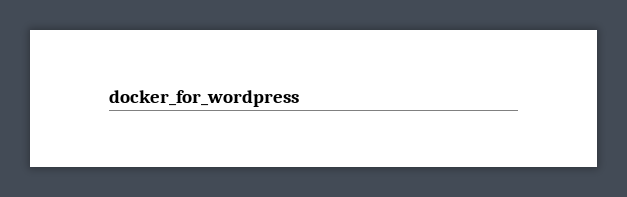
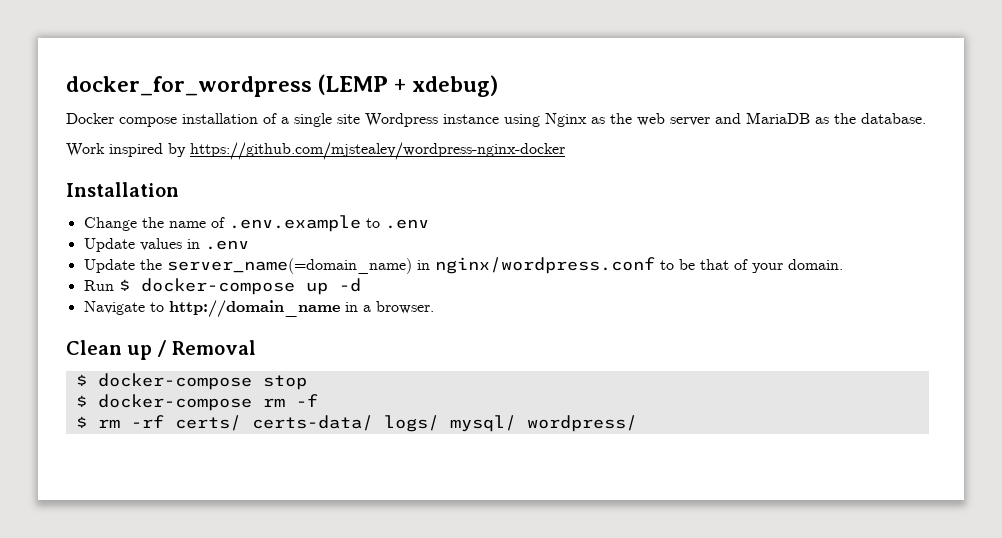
- docker_for_wordpress
+ docker_for_wordpress (LEMP + xdebug)
+ Docker compose installation of a single site Wordpress instance using Nginx as the web server and MariaDB as the database.
+ Work inspired by https://github.com/mjstealey/wordpress-nginx-docker
+ Installation
+ Change the name of .env.example to .env
+ Update values in .env
+ Update the server_name(=domain_name) in nginx/wordpress.conf to be that of your domain.
+ Run $ docker-compose up -d
+ Navigate to http://domain_name in a browser.
+ Clean up / Removal
+ $ docker-compose stop
+ $ docker-compose rm -f
+ $ rm -rf certs/ certs-data/ logs/ mysql/ wordpress/

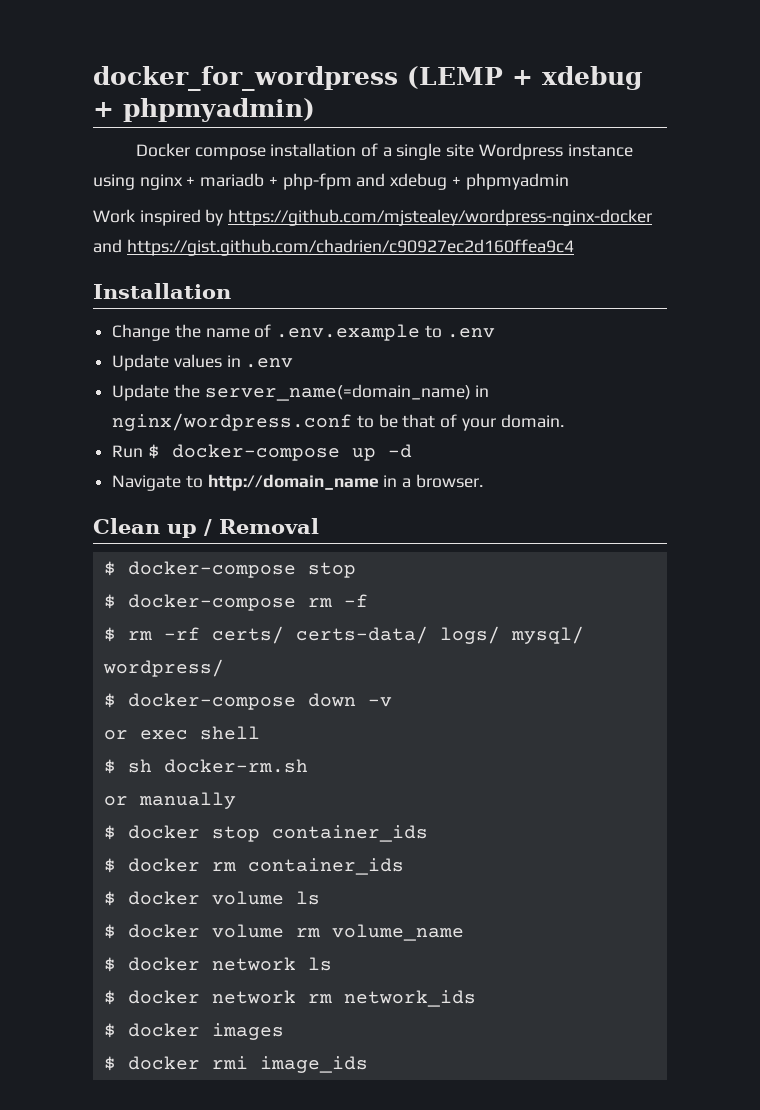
- docker_for_wordpress (LEMP + xdebug)
+ docker_for_wordpress (LEMP + xdebug + phpmyadmin)
- Docker compose installation of a single site Wordpress instance using Nginx as the web server and MariaDB as the database.
+ Docker compose installation of a single site Wordpress instance using nginx + mariadb + php-fpm and xdebug + phpmyadmin
- Work inspired by https://github.com/mjstealey/wordpress-nginx-docker
+ Work inspired by https://github.com/mjstealey/wordpress-nginx-docker and https://gist.github.com/chadrien/c90927ec2d160ffea9c4
+ $ docker-compose down -v
+ or exec shell
+ $ sh docker-rm.sh
+ or manually
+ $ docker stop container_ids
+ $ docker rm container_ids
+ $ docker volume ls
+ $ docker volume rm volume_name
+ $ docker network ls
+ $ docker network rm network_ids
+ $ docker images
+ $ docker rmi image_ids

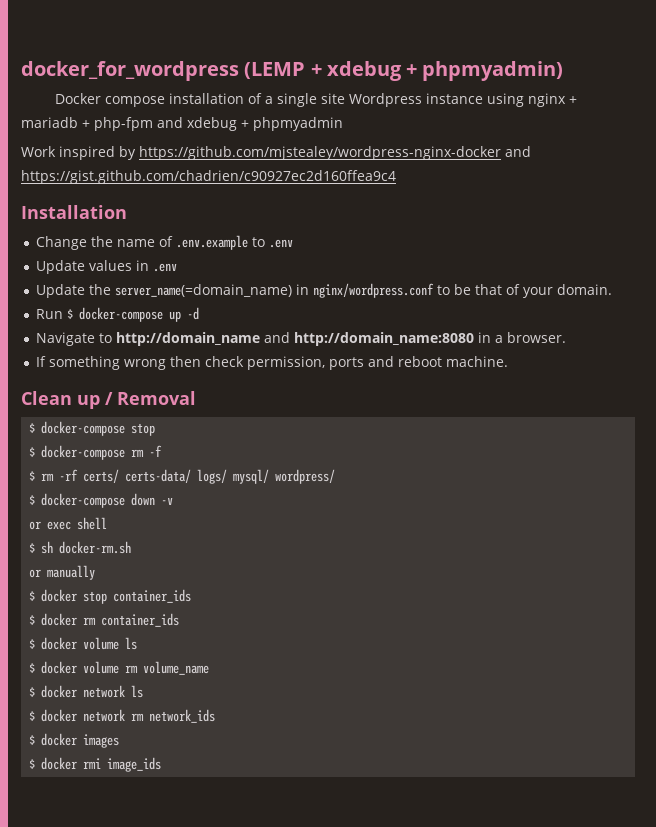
- Navigate to http://domain_name in a browser.
+ Navigate to http://domain_name and http://domain_name:8080 in a browser.
+ If something wrong then check permission, ports and reboot machine.

